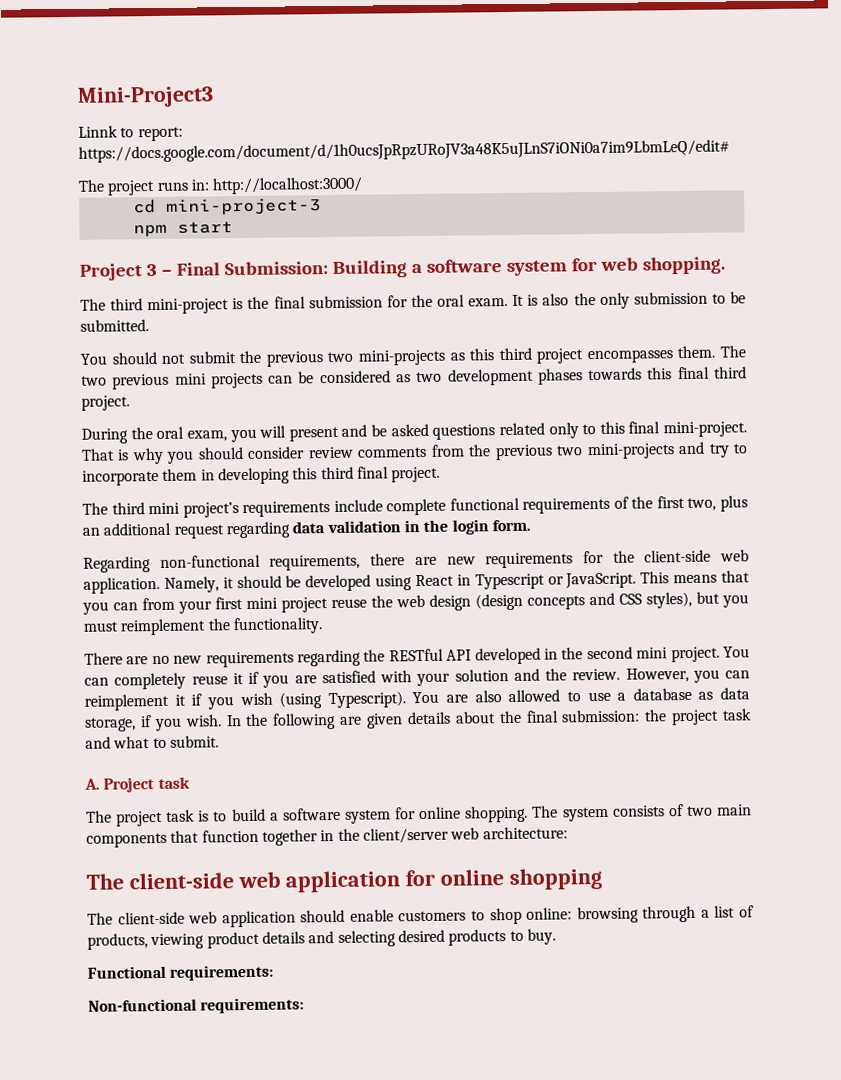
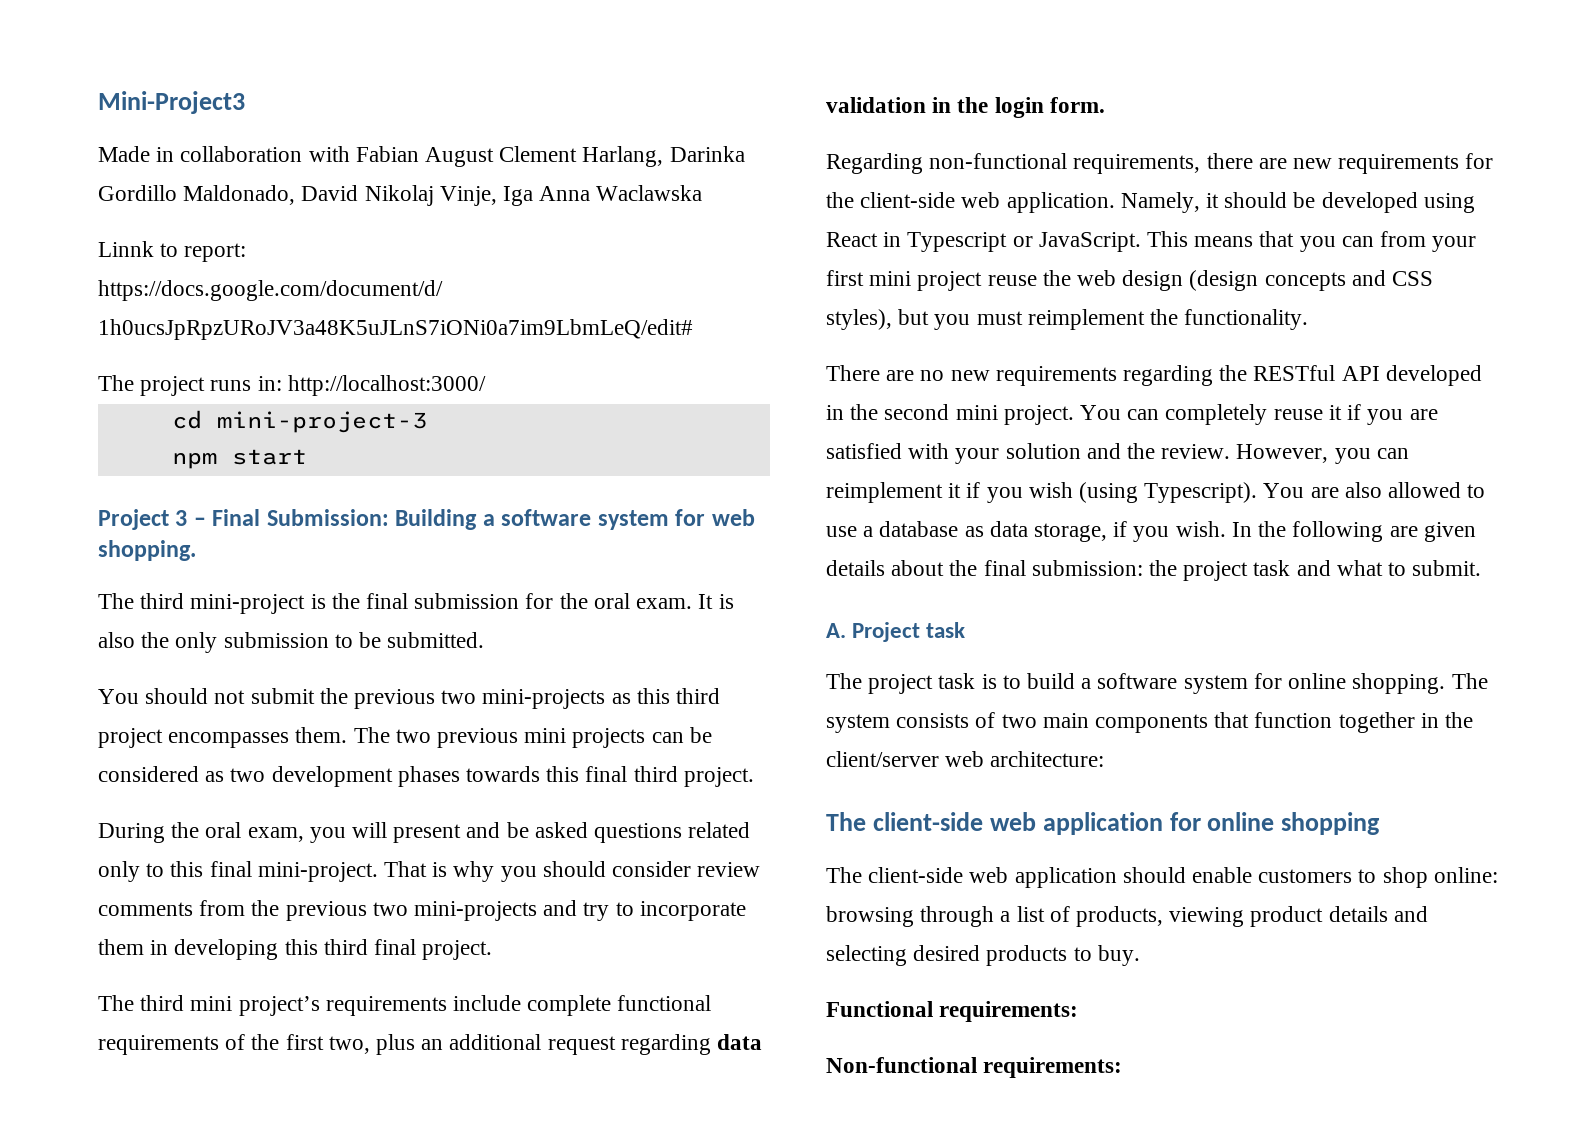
+ Made in collaboration with Fabian August Clement Harlang, Darinka Gordillo Maldonado, David Nikolaj Vinje, Iga Anna Waclawska

